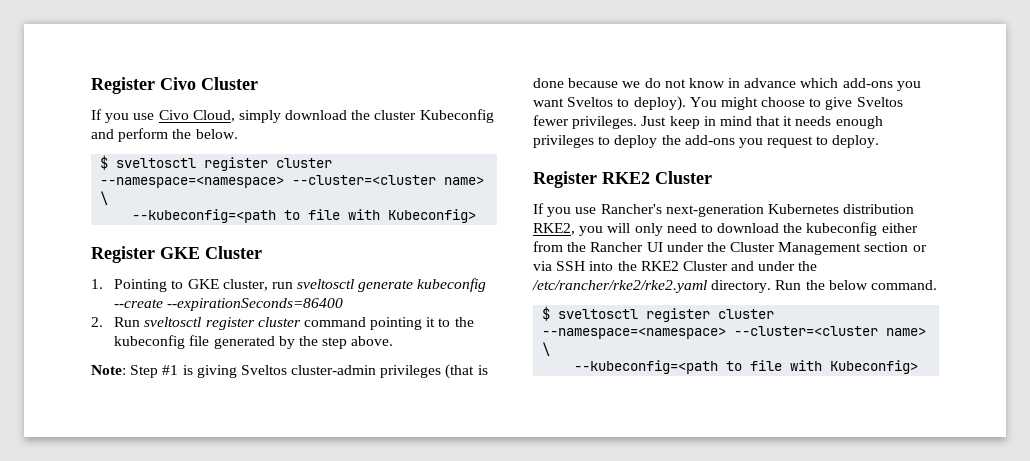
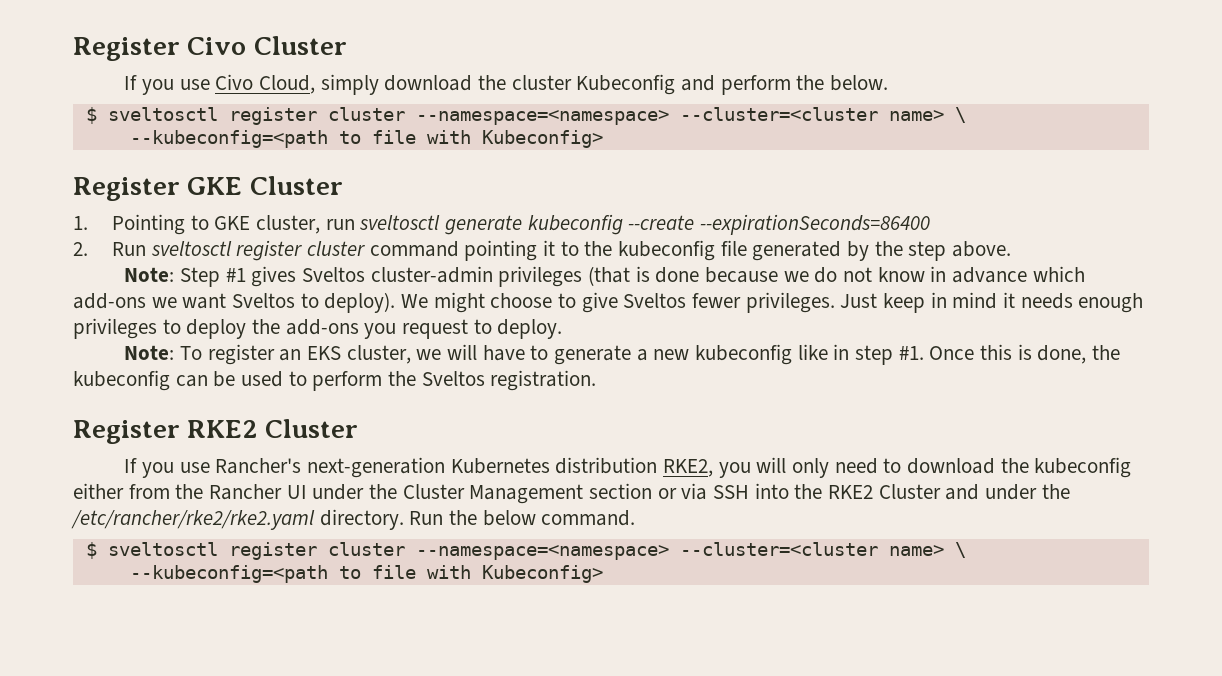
- Note: Step #1 is giving Sveltos cluster-admin privileges (that is done because we do not know in advance which add-ons you want Sveltos to deploy).
+ Note: Step #1 gives Sveltos cluster-admin privileges (that is done because we do not know in advance which add-ons we want Sveltos to deploy).
- You might choose to give Sveltos fewer privileges.
+ We might choose to give Sveltos fewer privileges.
- Just keep in mind that it needs enough privileges to deploy the add-ons you request to deploy.
+ Just keep in mind it needs enough privileges to deploy the add-ons you request to deploy.
+ Note: To register an EKS cluster, we will have to generate a new kubeconfig like in step #1. Once this is done, the kubeconfig can be used to perform the Sveltos registration.

